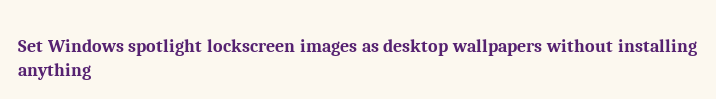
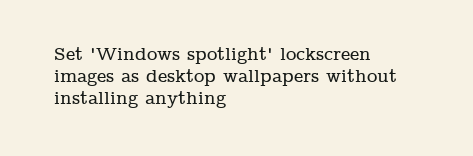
- Set Windows spotlight lockscreen images as desktop wallpapers without installing anything
+ Set 'Windows spotlight' lockscreen images as desktop wallpapers without installing anything

